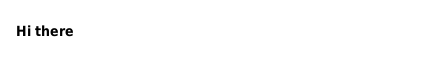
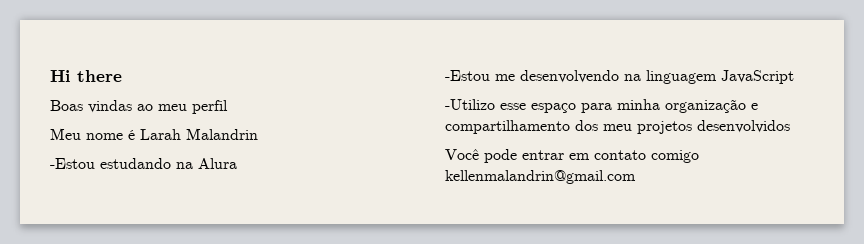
+ Boas vindas ao meu perfil
+ Meu nome é Larah Malandrin
+ -Estou estudando na Alura
+ -Estou me desenvolvendo na linguagem JavaScript
+ -Utilizo esse espaço para minha organização e compartilhamento dos meu projetos desenvolvidos
+ Você pode entrar em contato comigo kellenmalandrin@gmail.com

